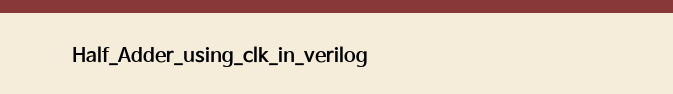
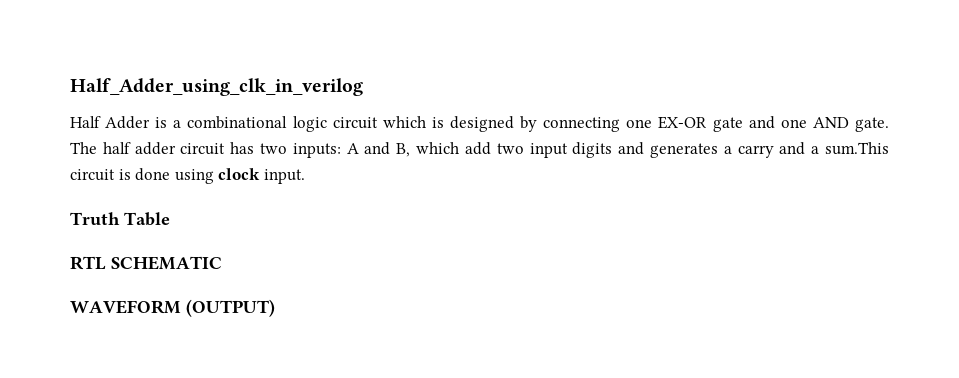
+ Half Adder is a combinational logic circuit which is designed by connecting one EX-OR gate and one AND gate. The half adder circuit has two inputs: A and B, which add two input digits and generates a carry and a sum.This circuit is done using clock input.
+ Truth Table
+ RTL SCHEMATIC
+ WAVEFORM (OUTPUT)

